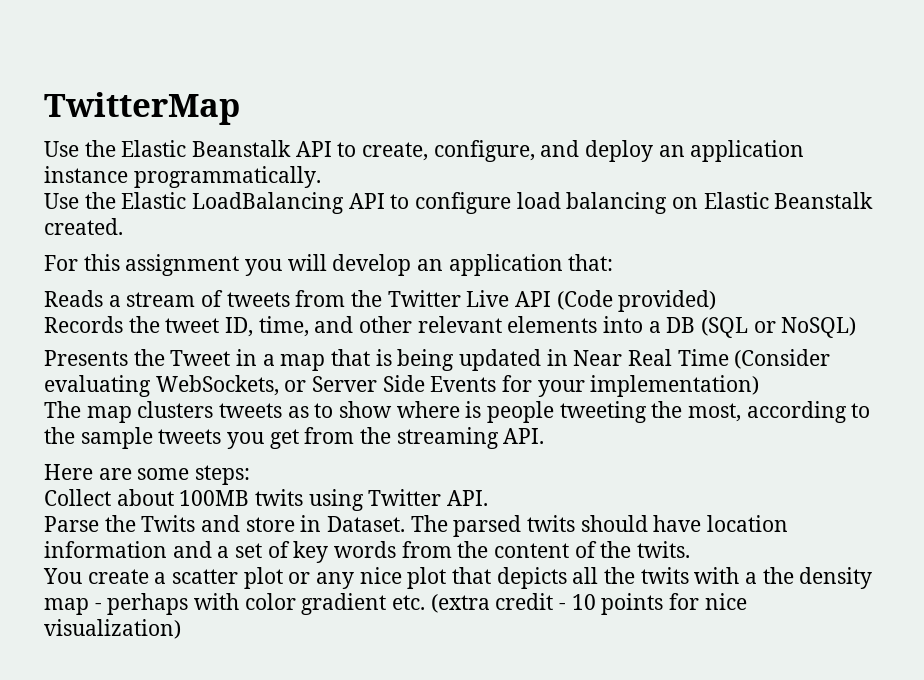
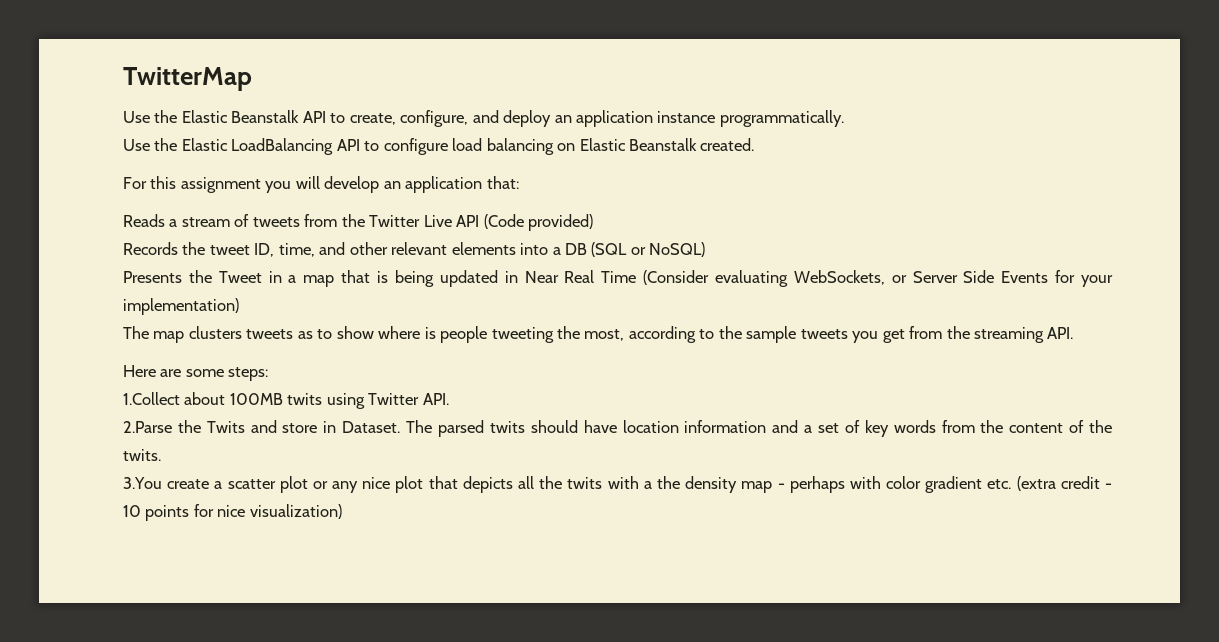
- Collect about 100MB twits using Twitter API.
+ 1.Collect about 100MB twits using Twitter API.
- Parse the Twits and store in Dataset.
+ 2.Parse the Twits and store in Dataset.
- You create a scatter plot or any nice plot that depicts all the twits with a the density map - perhaps with color gradient etc. (extra credit - 10 points for nice visualization)
+ 3.You create a scatter plot or any nice plot that depicts all the twits with a the density map - perhaps with color gradient etc. (extra credit - 10 points for nice visualization)

